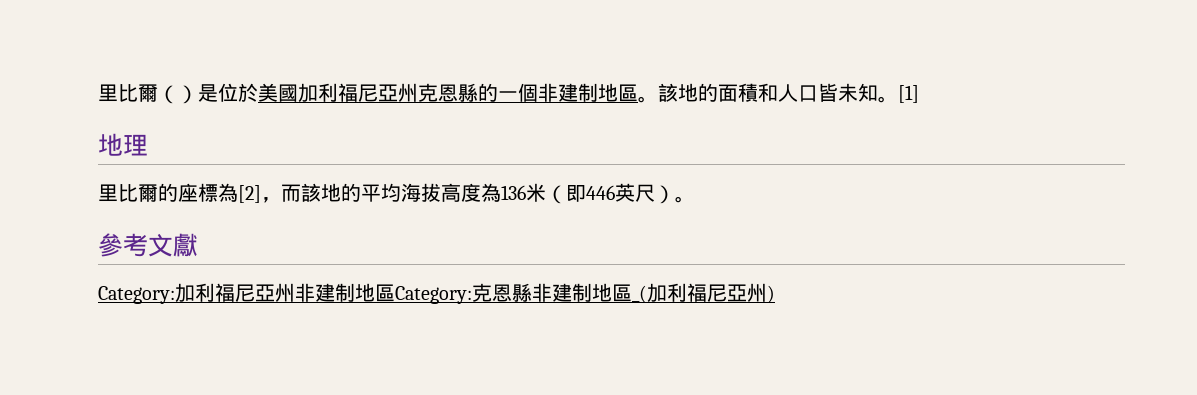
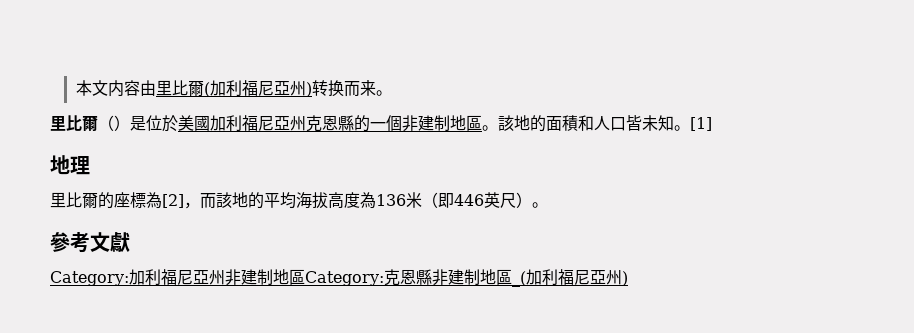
+ 本文内容由里比爾(加利福尼亞州)转换而来。

